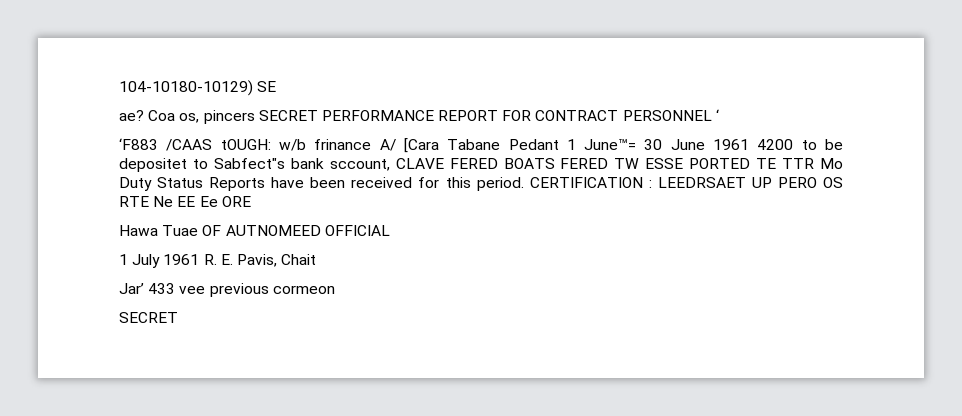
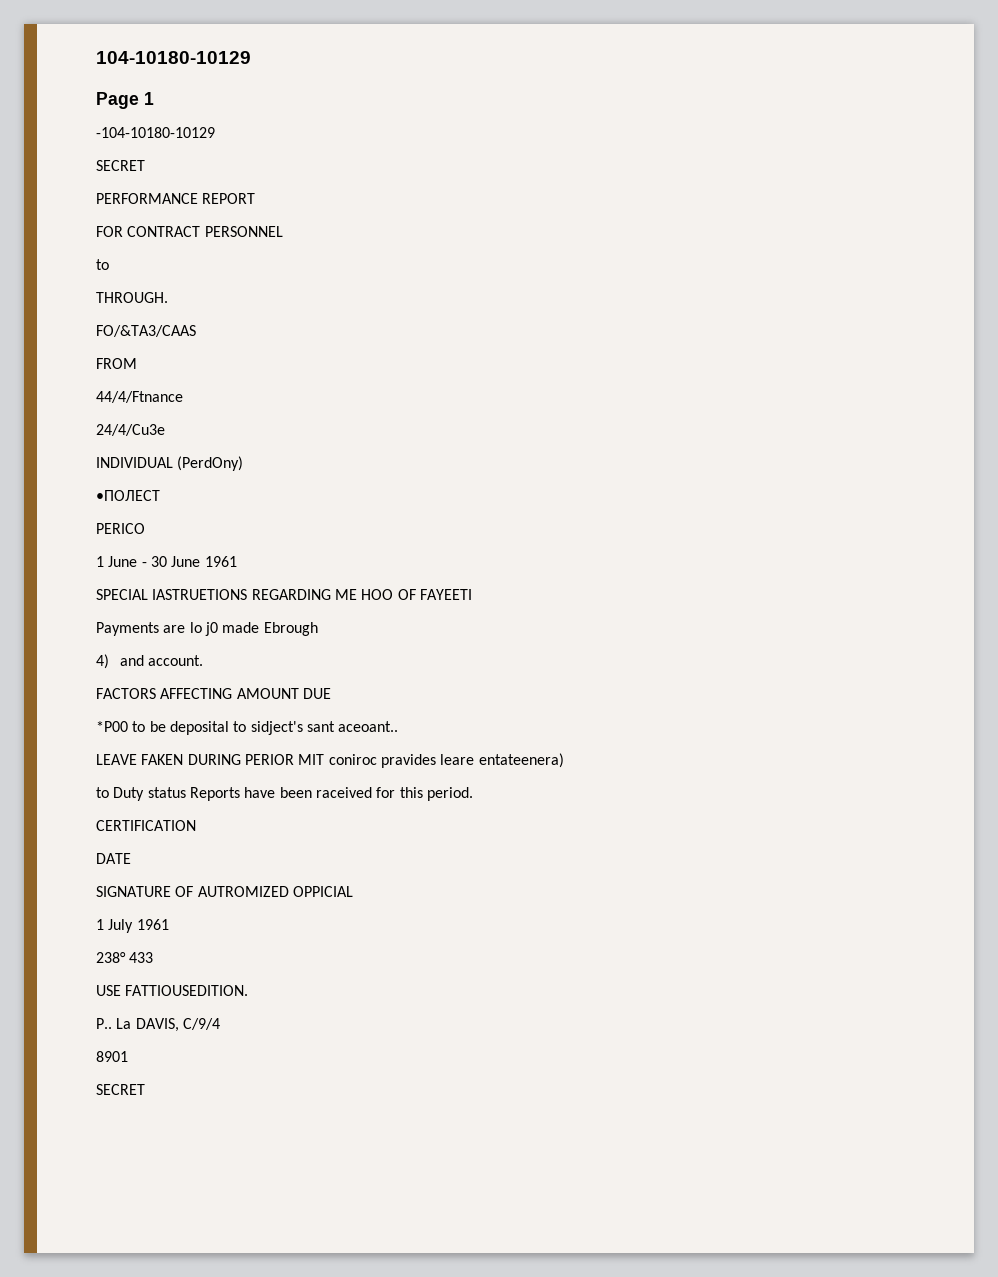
- 104-10180-10129) SE
- ae? Coa os, pincers SECRET PERFORMANCE REPORT FOR CONTRACT PERSONNEL ‘
- ‘F883 /CAAS tOUGH: w/b frinance A/ [Cara Tabane Pedant 1 June™= 30 June 1961 4200 to be depositet to Sabfect"s bank sccount, CLAVE FERED BOATS FERED TW ESSE PORTED TE TTR Mo Duty Status Reports have been received for this period. CERTIFICATION : LEEDRSAET UP PERO OS RTE Ne EE Ee ORE
- Hawa Tuae OF AUTNOMEED OFFICIAL
- 1 July 1961 R. E. Pavis, Chait
- Jar’ 433 vee previous cormeon
+ 104-10180-10129
+ Page 1
+ -104-10180-10129
+ SECRET
+ PERFORMANCE REPORT
+ FOR CONTRACT PERSONNEL
+ to
+ THROUGH.
+ FO/&TA3/CAAS
+ FROM
+ 44/4/Ftnance
+ 24/4/Cu3e
+ INDIVIDUAL (PerdOny)
+ •ПОЛЕСТ
+ PERICO
+ 1 June - 30 June 1961
+ SPECIAL IASTRUETIONS REGARDING ME HOO OF FAYEETI
+ Payments are lo j0 made Ebrough
+ 4) and account.
+ FACTORS AFFECTING AMOUNT DUE
+ *P00 to be deposital to sidject's sant aceoant..
+ LEAVE FAKEN DURING PERIOR MIT coniroc pravides leare entateenera)
+ to Duty status Reports have been raceived for this period.
+ CERTIFICATION
+ DATE
+ SIGNATURE OF AUTROMIZED OPPICIAL
+ 1 July 1961
+ 238° 433
+ USE FATTIOUSEDITION.
+ P.. La DAVIS, C/9/4
+ 8901

